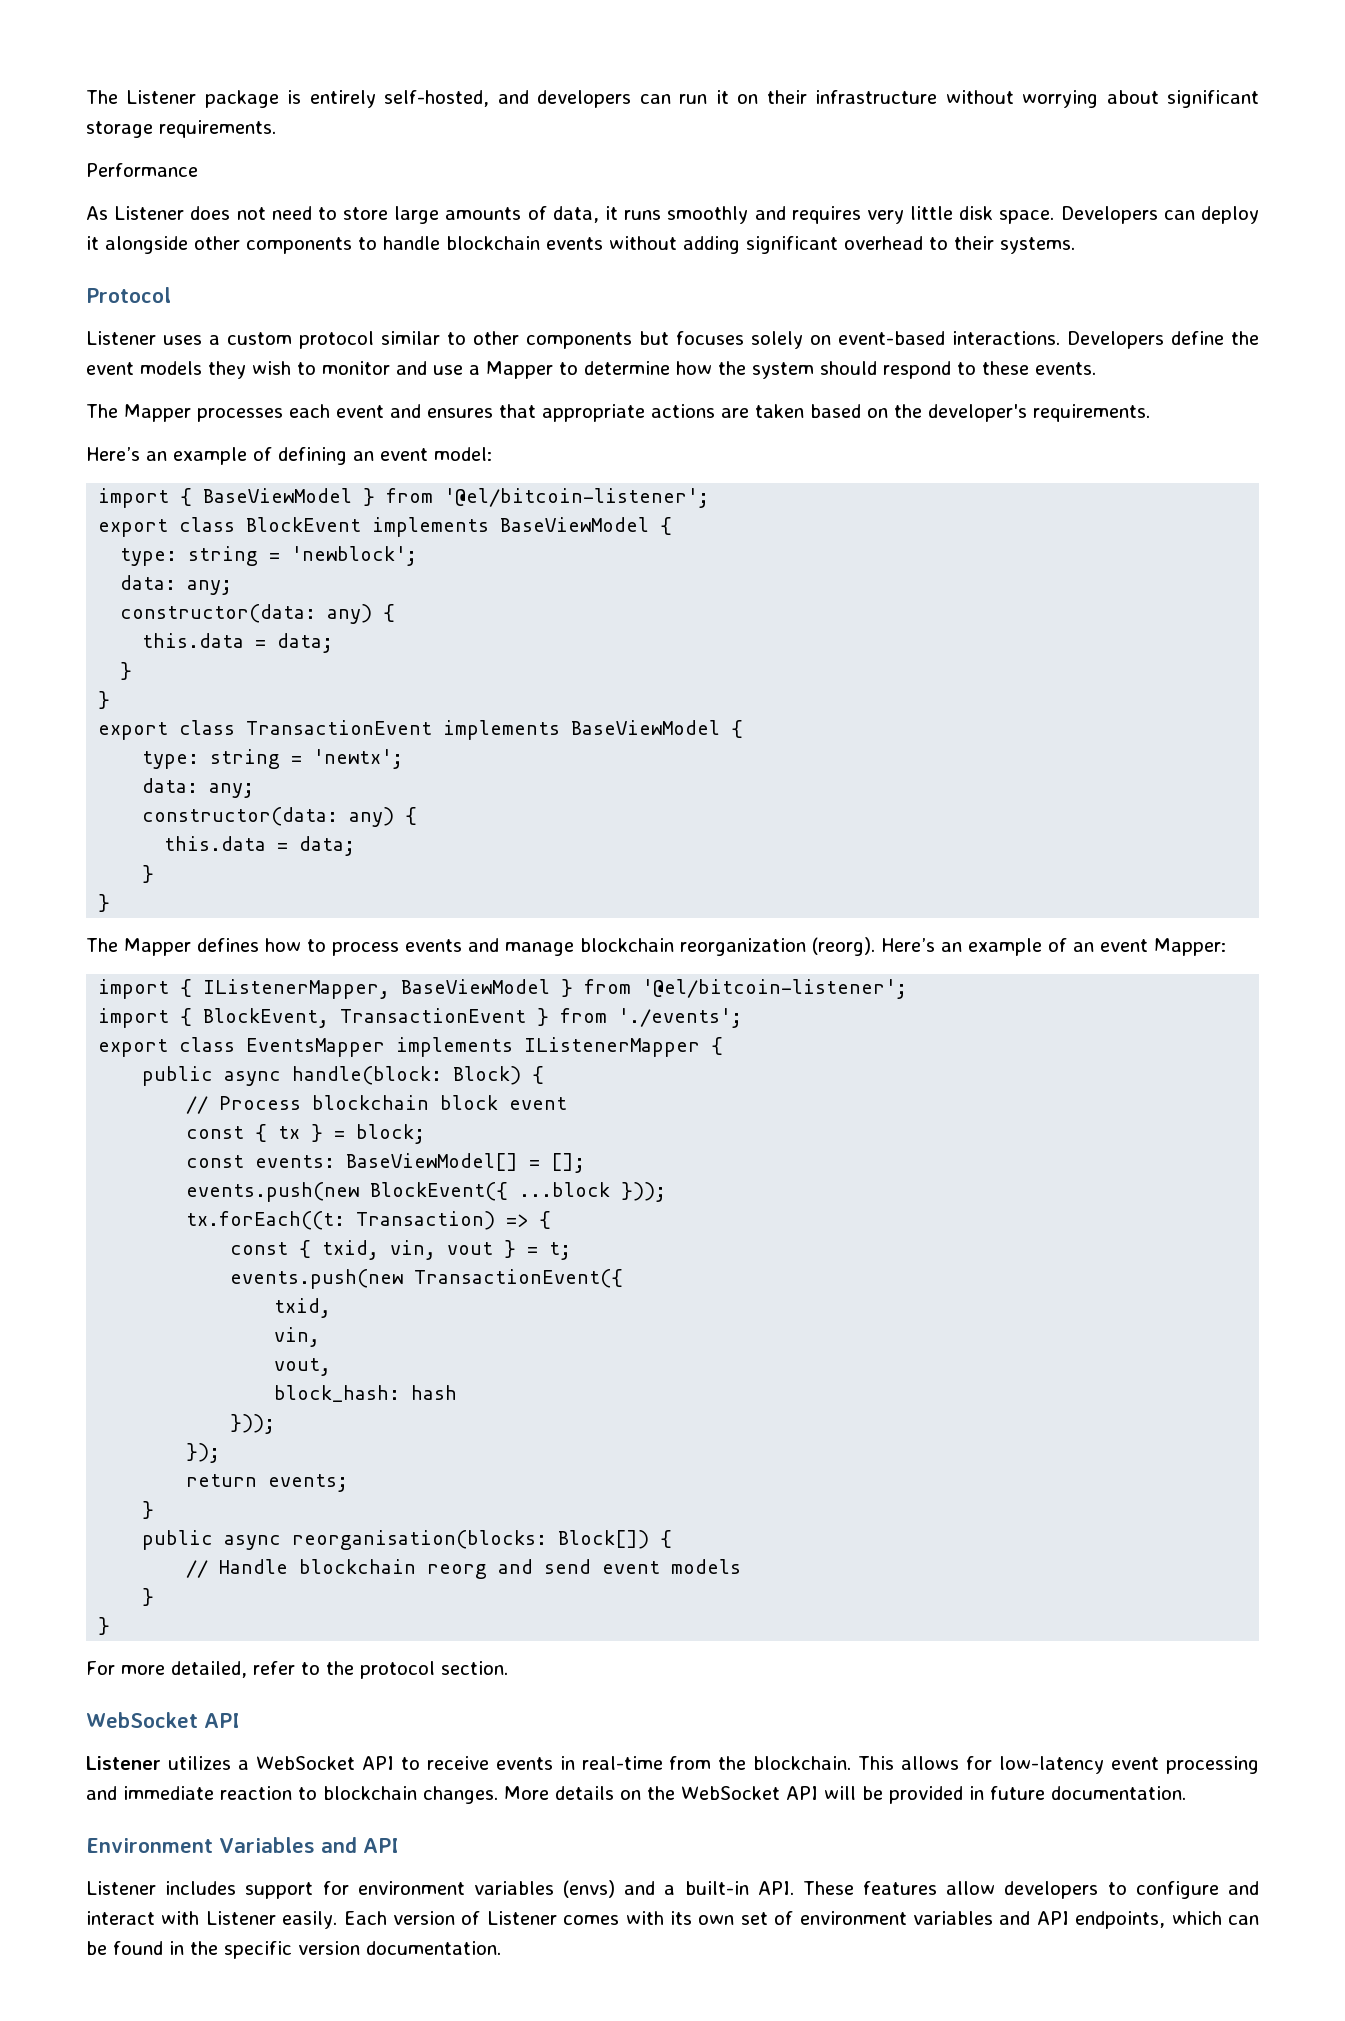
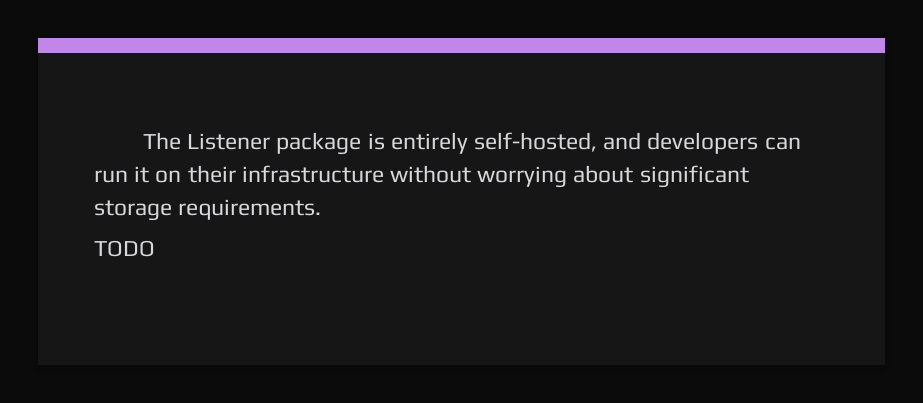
- Performance
- As Listener does not need to store large amounts of data, it runs smoothly and requires very little disk space. Developers can deploy it alongside other components to handle blockchain events without adding significant overhead to their systems.
- Protocol
- Listener uses a custom protocol similar to other components but focuses solely on event-based interactions. Developers define the event models they wish to monitor and use a Mapper to determine how the system should respond to these events.
- The Mapper processes each event and ensures that appropriate actions are taken based on the developer's requirements.
- Here’s an example of defining an event model:
- import { BaseViewModel } from '@el/bitcoin-listener';
- export class BlockEvent implements BaseViewModel {
- type: string = 'newblock';
- data: any;
- constructor(data: any) {
- this.data = data;
- }
- }
- export class TransactionEvent implements BaseViewModel {
- type: string = 'newtx';
- data: any;
- constructor(data: any) {
- this.data = data;
- }
- }
- The Mapper defines how to process events and manage blockchain reorganization (reorg). Here’s an example of an event Mapper:
- import { IListenerMapper, BaseViewModel } from '@el/bitcoin-listener';
- import { BlockEvent, TransactionEvent } from './events';
- export class EventsMapper implements IListenerMapper {
- public async handle(block: Block) {
- // Process blockchain block event
- const { tx } = block;
- const events: BaseViewModel[] = [];
- events.push(new BlockEvent({ ...block }));
- tx.forEach((t: Transaction) => {
- const { txid, vin, vout } = t;
- events.push(new TransactionEvent({
- txid,
- vin,
- vout,
- block_hash: hash
- }));
- });
- return events;
- }
- public async reorganisation(blocks: Block[]) {
- // Handle blockchain reorg and send event models
- }
- }
- For more detailed, refer to the protocol section.
- WebSocket API
- Listener utilizes a WebSocket API to receive events in real-time from the blockchain. This allows for low-latency event processing and immediate reaction to blockchain changes. More details on the WebSocket API will be provided in future documentation.
- Environment Variables and API
- Listener includes support for environment variables (envs) and a built-in API. These features allow developers to configure and interact with Listener easily. Each version of Listener comes with its own set of environment variables and API endpoints, which can be found in the specific version documentation.
+ TODO

